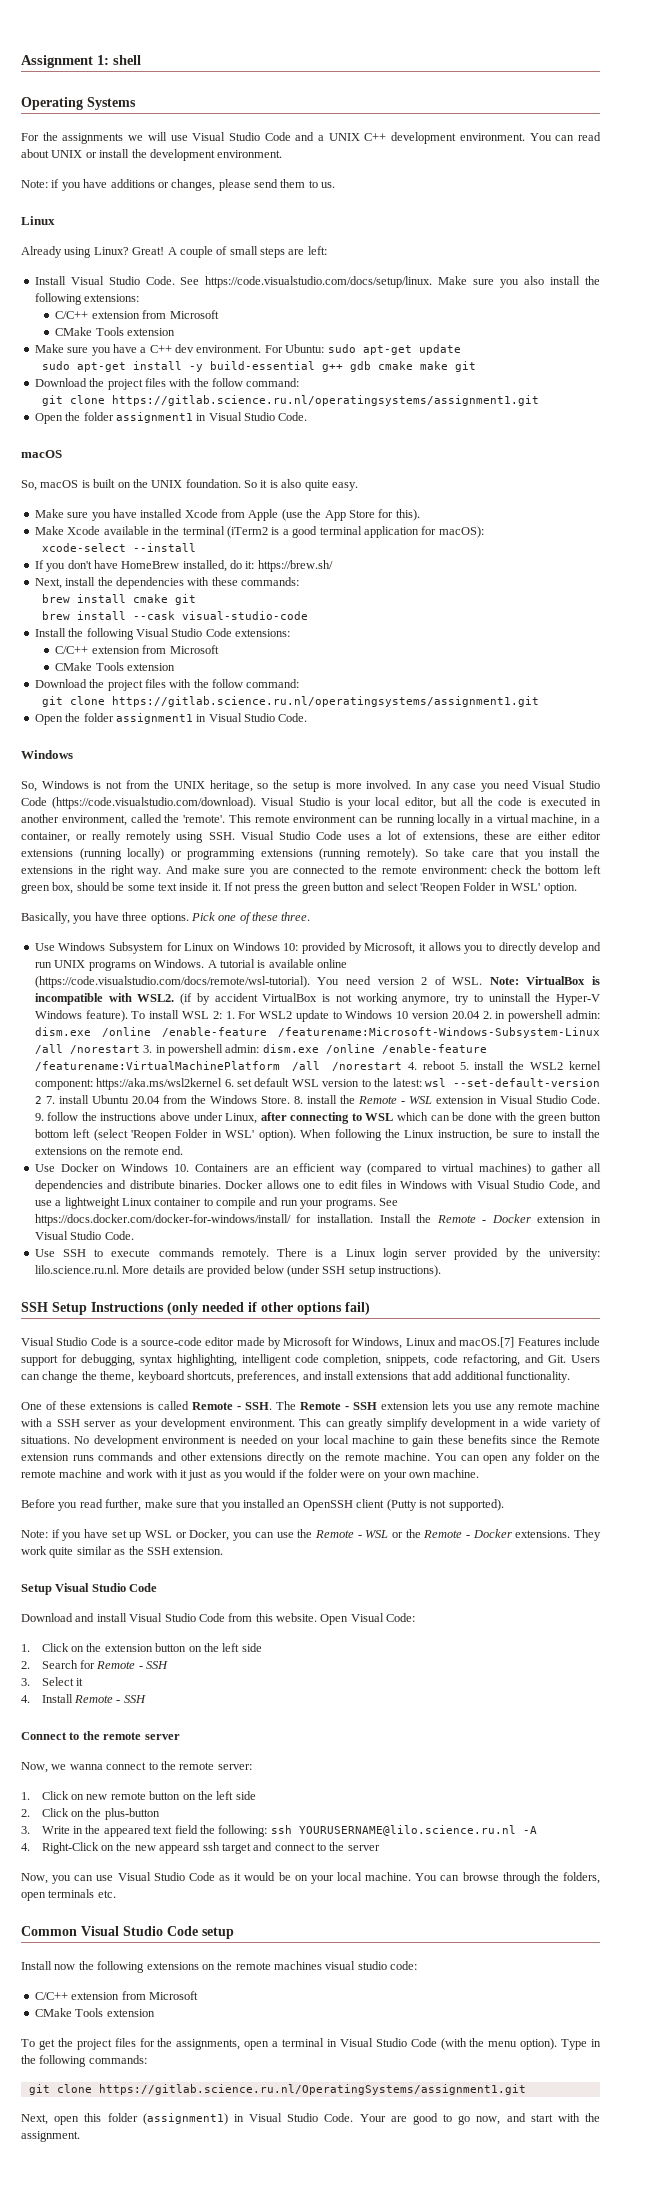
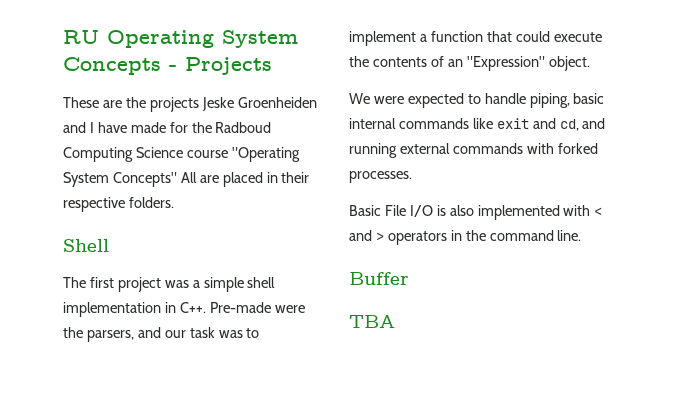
- Assignment 1: shell
- Operating Systems
- For the assignments we will use Visual Studio Code and a UNIX C++ development environment. You can read about UNIX or install the development environment.
- Note: if you have additions or changes, please send them to us.
- Linux
- Already using Linux? Great! A couple of small steps are left:
- Install Visual Studio Code. See https://code.visualstudio.com/docs/setup/linux. Make sure you also install the following extensions:
- C/C++ extension from Microsoft
- CMake Tools extension
- Make sure you have a C++ dev environment. For Ubuntu: sudo apt-get update
- sudo apt-get install -y build-essential g++ gdb cmake make git
- Download the project files with the follow command:
- git clone https://gitlab.science.ru.nl/operatingsystems/assignment1.git
- Open the folder assignment1 in Visual Studio Code.
- macOS
- So, macOS is built on the UNIX foundation. So it is also quite easy.
- Make sure you have installed Xcode from Apple (use the App Store for this).
- Make Xcode available in the terminal (iTerm2 is a good terminal application for macOS):
- xcode-select --install
- If you don't have HomeBrew installed, do it: https://brew.sh/
- Next, install the dependencies with these commands:
- brew install cmake git
- brew install --cask visual-studio-code
- Install the following Visual Studio Code extensions:
- C/C++ extension from Microsoft
- CMake Tools extension
- Download the project files with the follow command:
- git clone https://gitlab.science.ru.nl/operatingsystems/assignment1.git
- Open the folder assignment1 in Visual Studio Code.
- Windows
- So, Windows is not from the UNIX heritage, so the setup is more involved. In any case you need Visual Studio Code (https://code.visualstudio.com/download). Visual Studio is your local editor, but all the code is executed in another environment, called the 'remote'. This remote environment can be running locally in a virtual machine, in a container, or really remotely using SSH. Visual Studio Code uses a lot of extensions, these are either editor extensions (running locally) or programming extensions (running remotely). So take care that you install the extensions in the right way. And make sure you are connected to the remote environment: check the bottom left green box, should be some text inside it. If not press the green button and select 'Reopen Folder in WSL' option.
- Basically, you have three options. Pick one of these three.
- Use Windows Subsystem for Linux on Windows 10: provided by Microsoft, it allows you to directly develop and run UNIX programs on Windows. A tutorial is available online (https://code.visualstudio.com/docs/remote/wsl-tutorial). You need version 2 of WSL. Note: VirtualBox is incompatible with WSL2. (if by accident VirtualBox is not working anymore, try to uninstall the Hyper-V Windows feature). To install WSL 2: 1. For WSL2 update to Windows 10 version 20.04 2. in powershell admin: dism.exe /online /enable-feature /featurename:Microsoft-Windows-Subsystem-Linux /all /norestart 3. in powershell admin: dism.exe /online /enable-feature /featurename:VirtualMachinePlatform /all /norestart 4. reboot 5. install the WSL2 kernel component: https://aka.ms/wsl2kernel 6. set default WSL version to the latest: wsl --set-default-version 2 7. install Ubuntu 20.04 from the Windows Store. 8. install the Remote - WSL extension in Visual Studio Code. 9. follow the instructions above under Linux, after connecting to WSL which can be done with the green button bottom left (select 'Reopen Folder in WSL' option). When following the Linux instruction, be sure to install the extensions on the remote end.
- Use Docker on Windows 10. Containers are an efficient way (compared to virtual machines) to gather all dependencies and distribute binaries. Docker allows one to edit files in Windows with Visual Studio Code, and use a lightweight Linux container to compile and run your programs. See https://docs.docker.com/docker-for-windows/install/ for installation. Install the Remote - Docker extension in Visual Studio Code.
- Use SSH to execute commands remotely. There is a Linux login server provided by the university: lilo.science.ru.nl. More details are provided below (under SSH setup instructions).
- SSH Setup Instructions (only needed if other options fail)
- Visual Studio Code is a source-code editor made by Microsoft for Windows, Linux and macOS.[7] Features include support for debugging, syntax highlighting, intelligent code completion, snippets, code refactoring, and Git. Users can change the theme, keyboard shortcuts, preferences, and install extensions that add additional functionality.
- One of these extensions is called Remote - SSH. The Remote - SSH extension lets you use any remote machine with a SSH server as your development environment. This can greatly simplify development in a wide variety of situations. No development environment is needed on your local machine to gain these benefits since the Remote extension runs commands and other extensions directly on the remote machine. You can open any folder on the remote machine and work with it just as you would if the folder were on your own machine.
- Before you read further, make sure that you installed an OpenSSH client (Putty is not supported).
- Note: if you have set up WSL or Docker, you can use the Remote - WSL or the Remote - Docker extensions. They work quite similar as the SSH extension.
- Setup Visual Studio Code
- Download and install Visual Studio Code from this website. Open Visual Code:
- 1. Click on the extension button on the left side
- 2. Search for Remote - SSH
- 3. Select it
- 4. Install Remote - SSH
- Connect to the remote server
- Now, we wanna connect to the remote server:
- 1. Click on new remote button on the left side
- 2. Click on the plus-button
- 3. Write in the appeared text field the following: ssh YOURUSERNAME@lilo.science.ru.nl -A
- 4. Right-Click on the new appeard ssh target and connect to the server
- Now, you can use Visual Studio Code as it would be on your local machine. You can browse through the folders, open terminals etc.
- Common Visual Studio Code setup
- Install now the following extensions on the remote machines visual studio code:
- C/C++ extension from Microsoft
- CMake Tools extension
- To get the project files for the assignments, open a terminal in Visual Studio Code (with the menu option). Type in the following commands:
- git clone https://gitlab.science.ru.nl/OperatingSystems/assignment1.git
- Next, open this folder (assignment1) in Visual Studio Code. Your are good to go now, and start with the assignment.
+ RU Operating System Concepts - Projects
+ These are the projects Jeske Groenheiden and I have made for the Radboud Computing Science course "Operating System Concepts" All are placed in their respective folders.
+ Shell
+ The first project was a simple shell implementation in C++. Pre-made were the parsers, and our task was to implement a function that could execute the contents of an "Expression" object.
+ We were expected to handle piping, basic internal commands like exit and cd, and running external commands with forked processes.
+ Basic File I/O is also implemented with < and > operators in the command line.
+ Buffer
+ TBA

